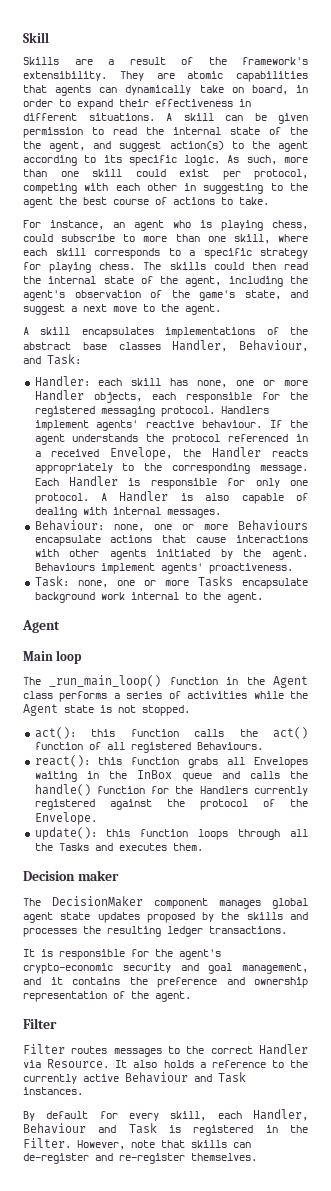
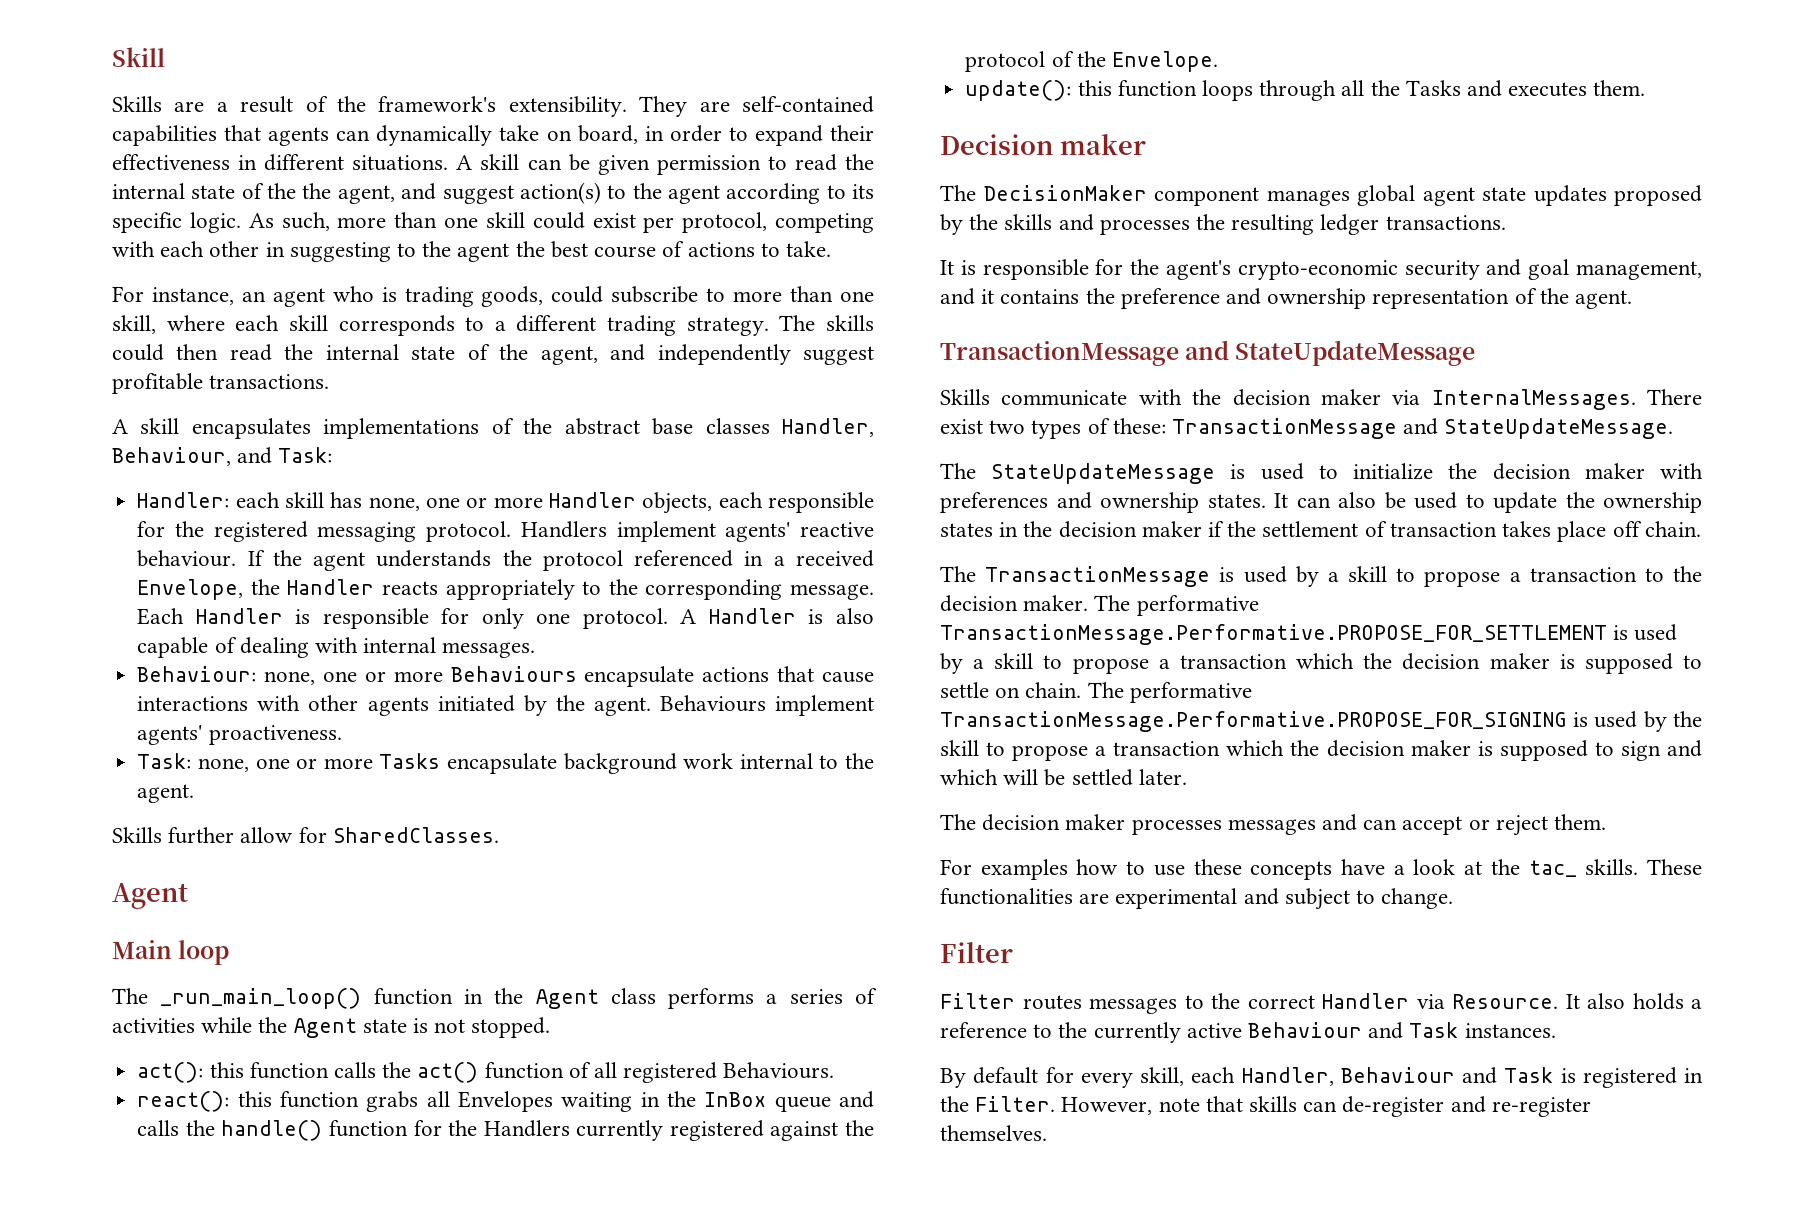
- They are atomic capabilities that agents can dynamically take on board, in order to expand their effectiveness in different situations.
+ They are self-contained capabilities that agents can dynamically take on board, in order to expand their effectiveness in different situations.
- For instance, an agent who is playing chess, could subscribe to more than one skill, where each skill corresponds to a specific strategy for playing chess.
+ For instance, an agent who is trading goods, could subscribe to more than one skill, where each skill corresponds to a different trading strategy.
- The skills could then read the internal state of the agent, including the agent's observation of the game's state, and suggest a next move to the agent.
+ The skills could then read the internal state of the agent, and independently suggest profitable transactions.
+ Skills further allow for SharedClasses.
+ TransactionMessage and StateUpdateMessage
+ Skills communicate with the decision maker via InternalMessages. There exist two types of these: TransactionMessage and StateUpdateMessage.
+ The StateUpdateMessage is used to initialize the decision maker with preferences and ownership states. It can also be used to update the ownership states in the decision maker if the settlement of transaction takes place off chain.
+ The TransactionMessage is used by a skill to propose a transaction to the decision maker. The performative TransactionMessage.Performative.PROPOSE_FOR_SETTLEMENT is used by a skill to propose a transaction which the decision maker is supposed to settle on chain. The performative TransactionMessage.Performative.PROPOSE_FOR_SIGNING is used by the skill to propose a transaction which the decision maker is supposed to sign and which will be settled later.
+ The decision maker processes messages and can accept or reject them.
+ For examples how to use these concepts have a look at the tac_ skills. These functionalities are experimental and subject to change.

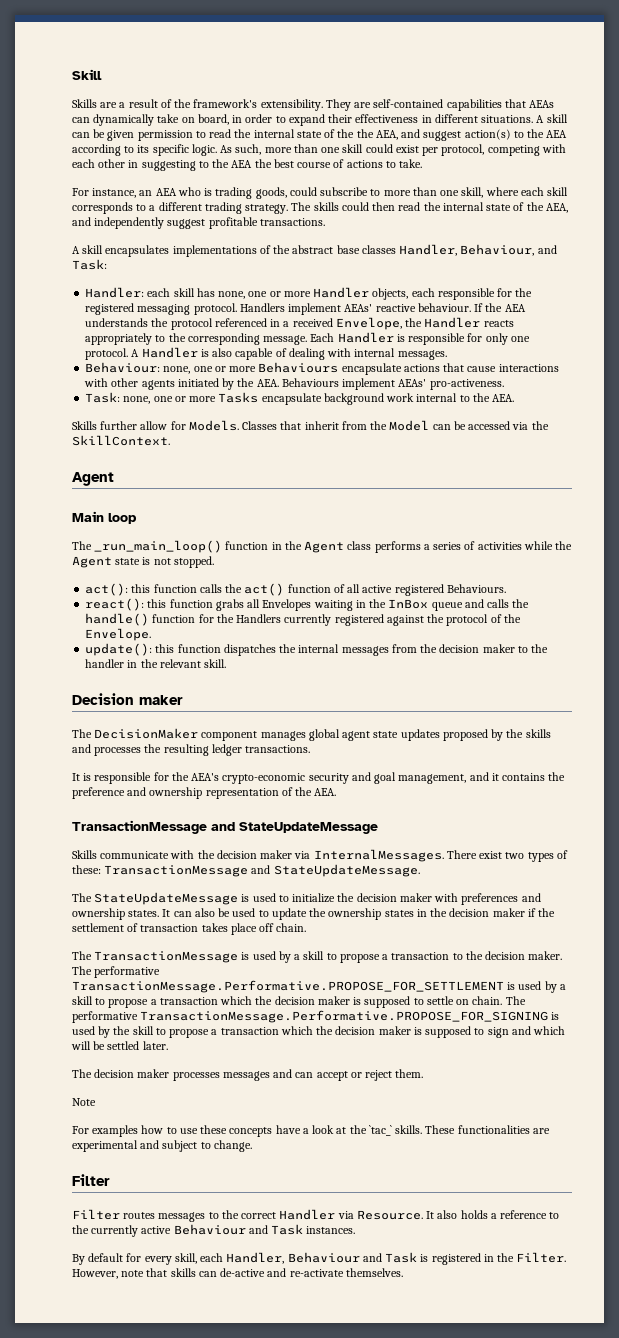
- They are self-contained capabilities that agents can dynamically take on board, in order to expand their effectiveness in different situations.
+ They are self-contained capabilities that AEAs can dynamically take on board, in order to expand their effectiveness in different situations.
- A skill can be given permission to read the internal state of the the agent, and suggest action(s) to the agent according to its specific logic.
+ A skill can be given permission to read the internal state of the the AEA, and suggest action(s) to the AEA according to its specific logic.
- As such, more than one skill could exist per protocol, competing with each other in suggesting to the agent the best course of actions to take.
+ As such, more than one skill could exist per protocol, competing with each other in suggesting to the AEA the best course of actions to take.
- For instance, an agent who is trading goods, could subscribe to more than one skill, where each skill corresponds to a different trading strategy.
+ For instance, an AEA who is trading goods, could subscribe to more than one skill, where each skill corresponds to a different trading strategy.
- The skills could then read the internal state of the agent, and independently suggest profitable transactions.
+ The skills could then read the internal state of the AEA, and independently suggest profitable transactions.
- Handlers implement agents' reactive behaviour.
+ Handlers implement AEAs' reactive behaviour.
- If the agent understands the protocol referenced in a received Envelope, the Handler reacts appropriately to the corresponding message.
+ If the AEA understands the protocol referenced in a received Envelope, the Handler reacts appropriately to the corresponding message.
- Behaviour: none, one or more Behaviours encapsulate actions that cause interactions with other agents initiated by the agent. Behaviours implement agents' proactiveness.
+ Behaviour: none, one or more Behaviours encapsulate actions that cause interactions with other agents initiated by the AEA. Behaviours implement AEAs' pro-activeness.
- Task: none, one or more Tasks encapsulate background work internal to the agent.
+ Task: none, one or more Tasks encapsulate background work internal to the AEA.
- Skills further allow for SharedClasses.
+ Skills further allow for Models. Classes that inherit from the Model can be accessed via the SkillContext.
- act(): this function calls the act() function of all registered Behaviours.
+ act(): this function calls the act() function of all active registered Behaviours.
- update(): this function loops through all the Tasks and executes them.
+ update(): this function dispatches the internal messages from the decision maker to the handler in the relevant skill.
- It is responsible for the agent's crypto-economic security and goal management, and it contains the preference and ownership representation of the agent.
+ It is responsible for the AEA's crypto-economic security and goal management, and it contains the preference and ownership representation of the AEA.
+ Note
- For examples how to use these concepts have a look at the tac_ skills.
+ For examples how to use these concepts have a look at the `tac_` skills.
- However, note that skills can de-register and re-register themselves.
+ However, note that skills can de-active and re-activate themselves.

